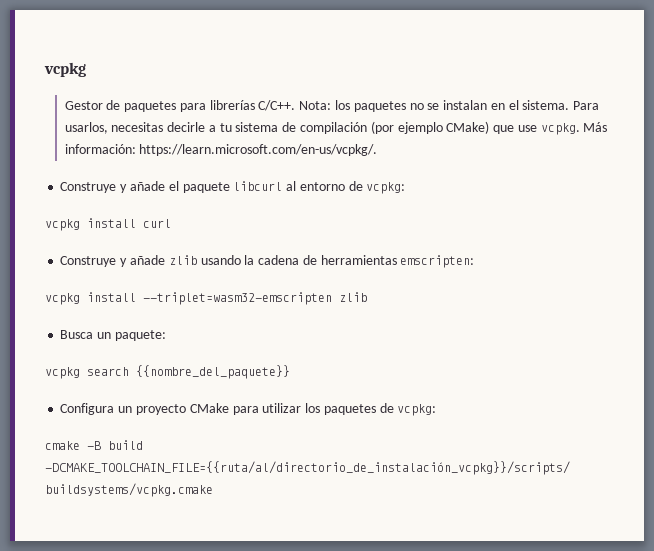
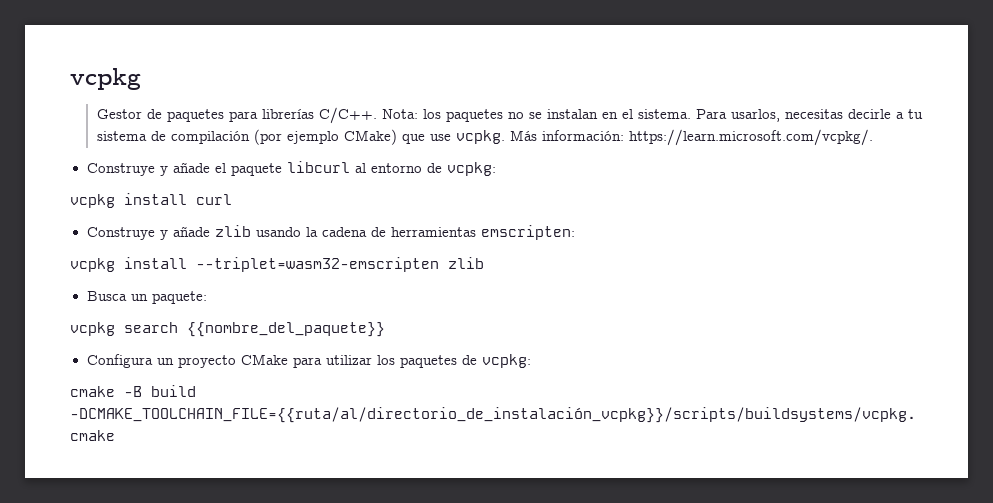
- Más información: https://learn.microsoft.com/en-us/vcpkg/.
+ Más información: https://learn.microsoft.com/vcpkg/.

